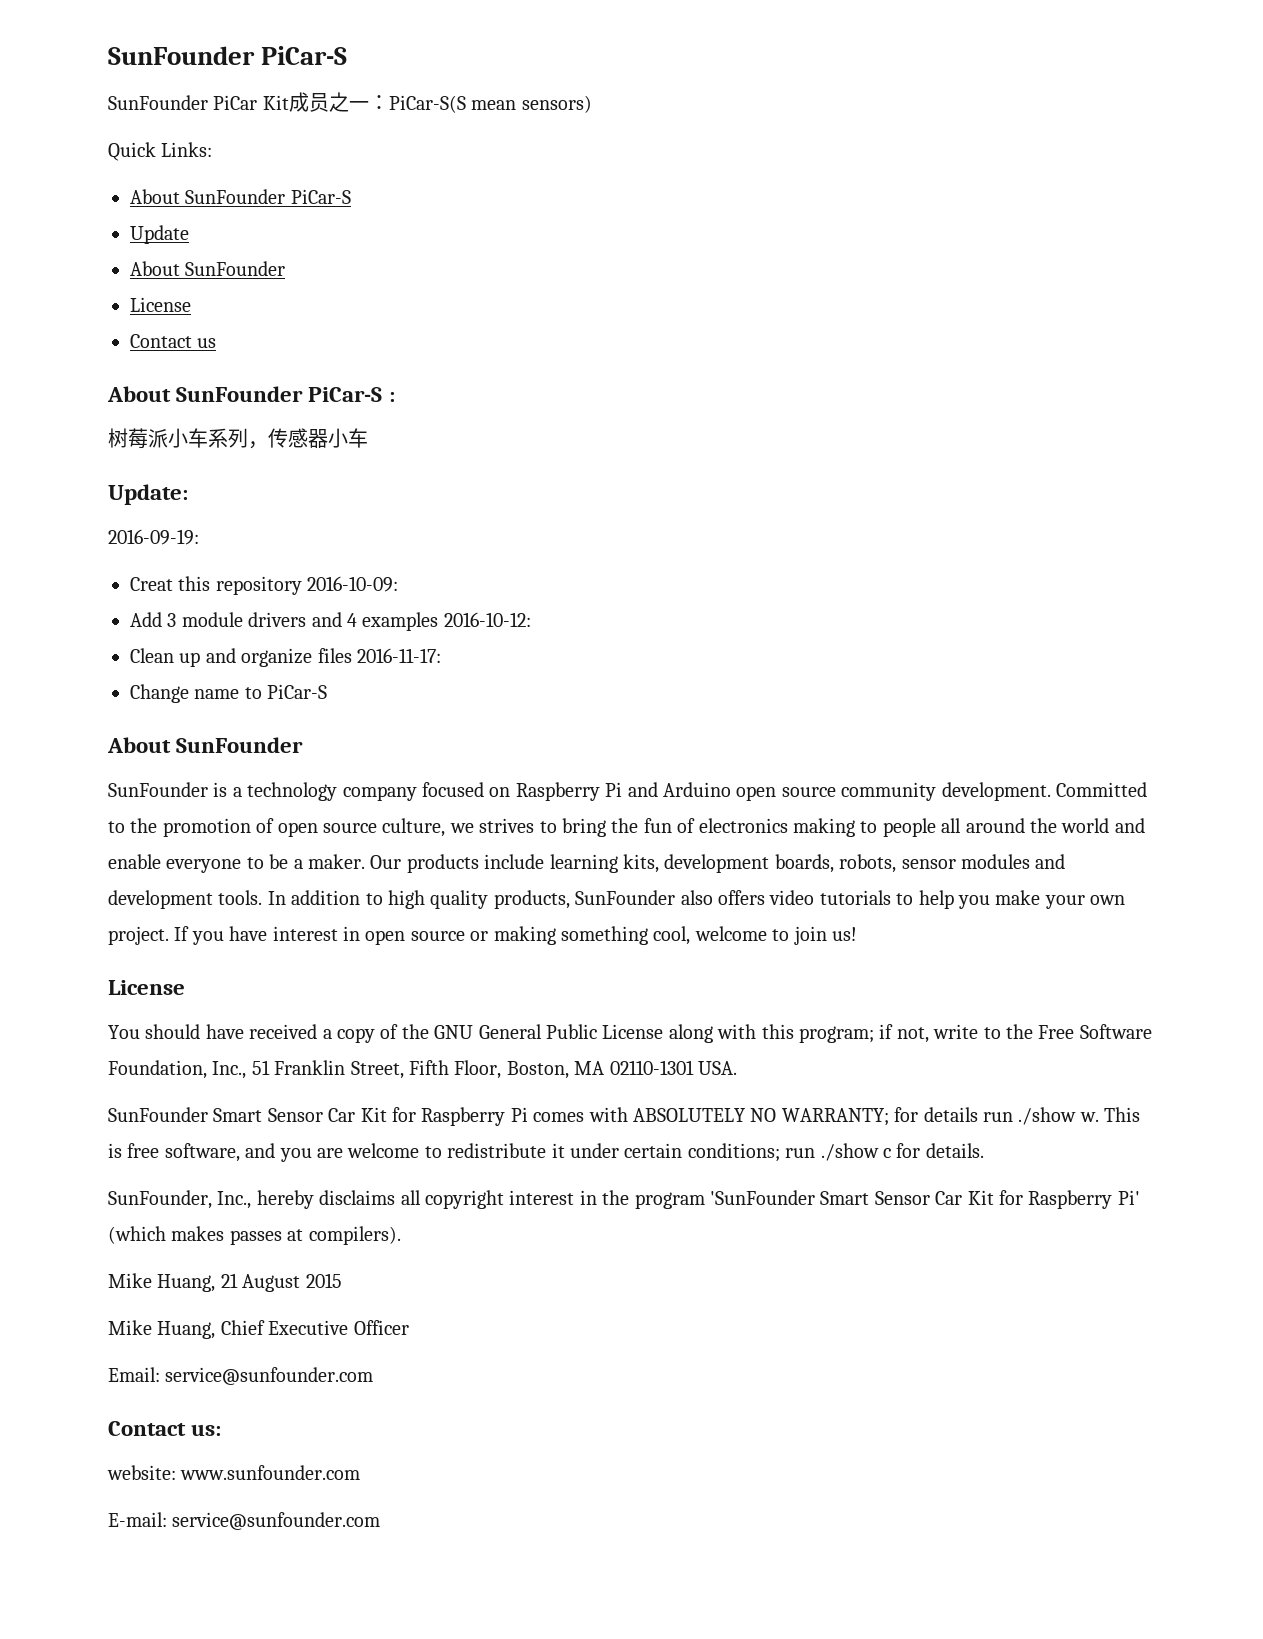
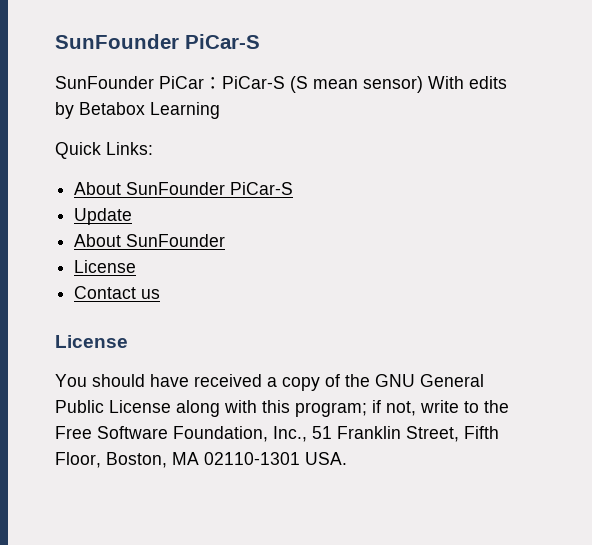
- SunFounder PiCar Kit成员之一：PiCar-S(S mean sensors)
+ SunFounder PiCar：PiCar-S (S mean sensor) With edits by Betabox Learning
- About SunFounder PiCar-S :
- 树莓派小车系列，传感器小车
- Update:
- 2016-09-19:
- Creat this repository 2016-10-09:
- Add 3 module drivers and 4 examples 2016-10-12:
- Clean up and organize files 2016-11-17:
- Change name to PiCar-S
- About SunFounder
- SunFounder is a technology company focused on Raspberry Pi and Arduino open source community development. Committed to the promotion of open source culture, we strives to bring the fun of electronics making to people all around the world and enable everyone to be a maker. Our products include learning kits, development boards, robots, sensor modules and development tools. In addition to high quality products, SunFounder also offers video tutorials to help you make your own project. If you have interest in open source or making something cool, welcome to join us!
- SunFounder Smart Sensor Car Kit for Raspberry Pi comes with ABSOLUTELY NO WARRANTY; for details run ./show w. This is free software, and you are welcome to redistribute it under certain conditions; run ./show c for details.
- SunFounder, Inc., hereby disclaims all copyright interest in the program 'SunFounder Smart Sensor Car Kit for Raspberry Pi' (which makes passes at compilers).
- Mike Huang, 21 August 2015
- Mike Huang, Chief Executive Officer
- Email: service@sunfounder.com
- Contact us:
- website: www.sunfounder.com
- E-mail: service@sunfounder.com

